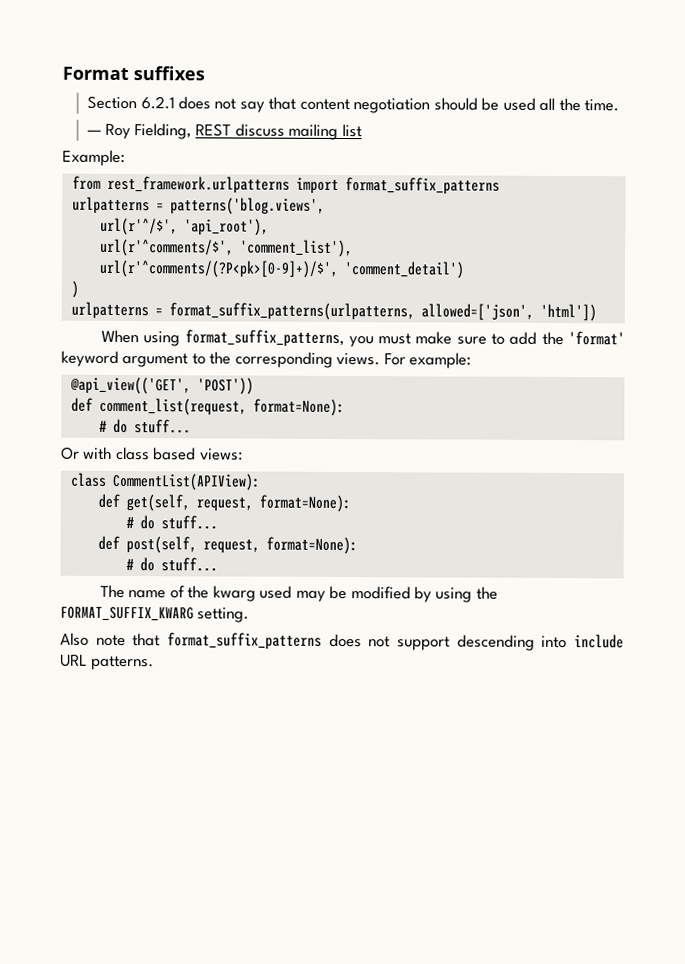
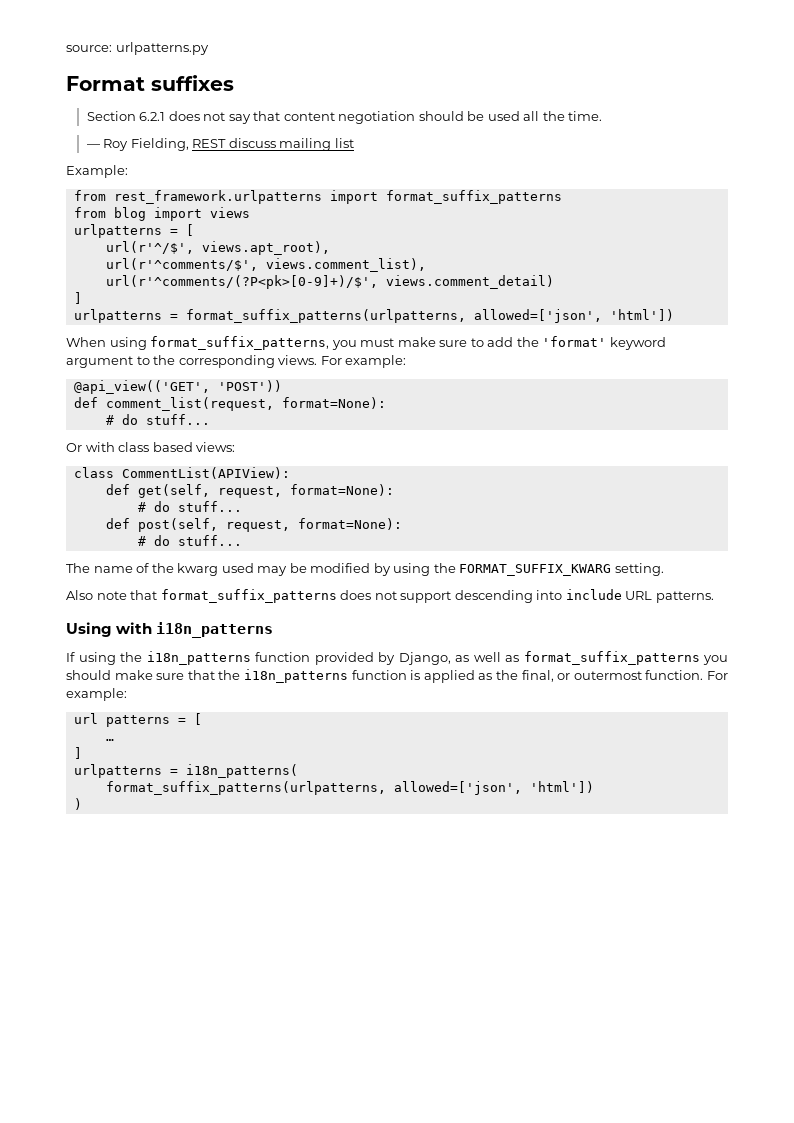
+ source: urlpatterns.py
- urlpatterns = patterns('blog.views',
+ from blog import views
+ urlpatterns = [
- url(r'^/$', 'api_root'),
+ url(r'^/$', views.apt_root),
- url(r'^comments/$', 'comment_list'),
+ url(r'^comments/$', views.comment_list),
- url(r'^comments/(?P<pk>[0-9]+)/$', 'comment_detail')
- )
+ url(r'^comments/(?P<pk>[0-9]+)/$', views.comment_detail)
+ ]
+ Using with i18n_patterns
+ If using the i18n_patterns function provided by Django, as well as format_suffix_patterns you should make sure that the i18n_patterns function is applied as the final, or outermost function. For example:
+ url patterns = [
+ …
+ ]
+ urlpatterns = i18n_patterns(
+ format_suffix_patterns(urlpatterns, allowed=['json', 'html'])
+ )

